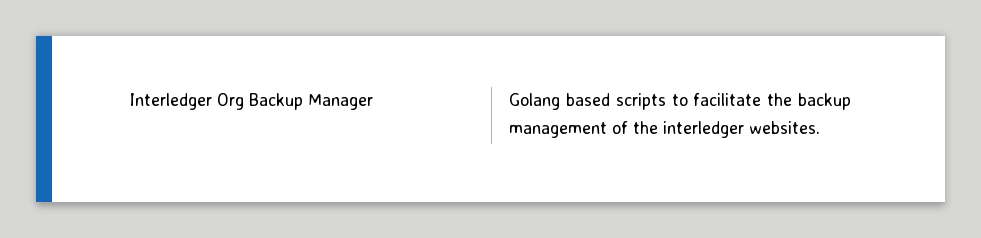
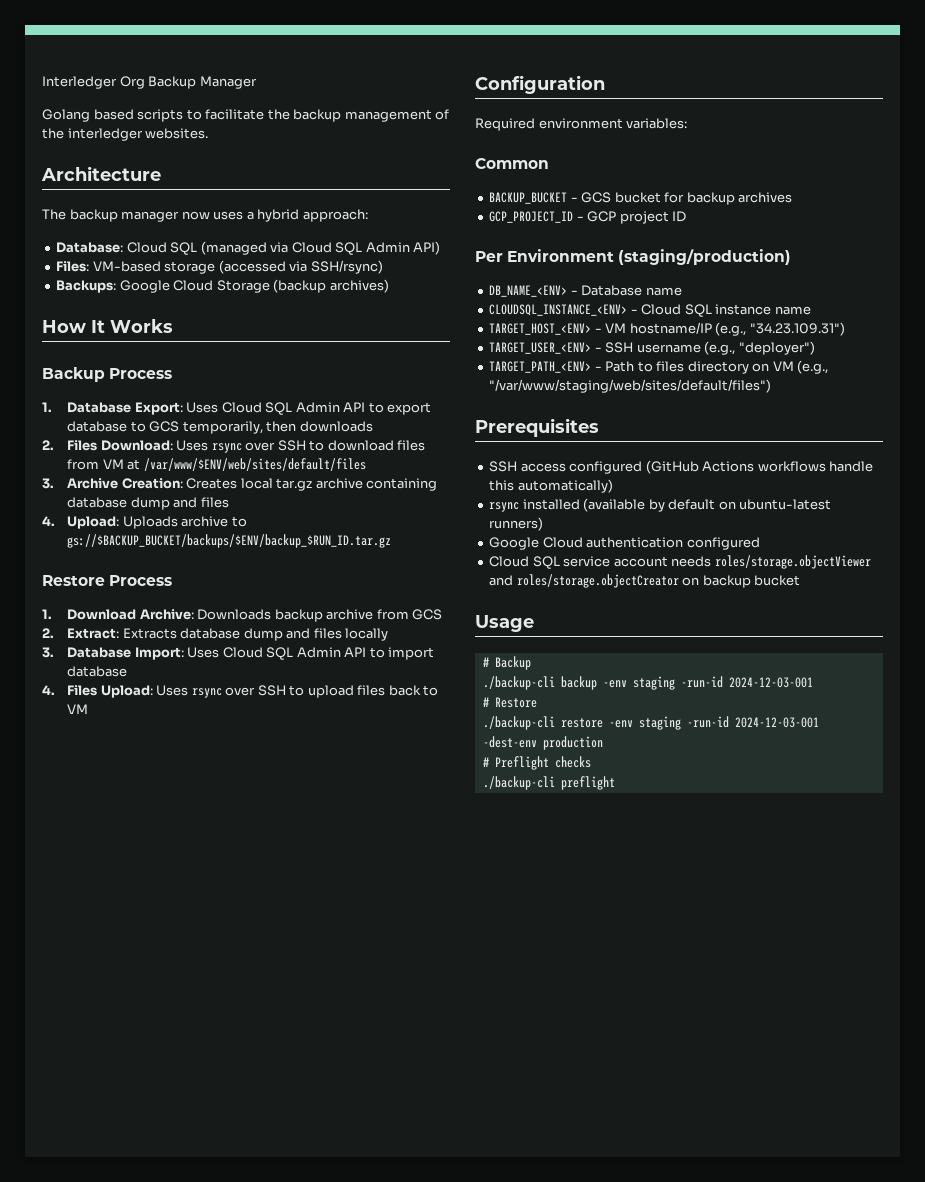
+ Architecture
+ The backup manager now uses a hybrid approach:
+ Database: Cloud SQL (managed via Cloud SQL Admin API)
+ Files: VM-based storage (accessed via SSH/rsync)
+ Backups: Google Cloud Storage (backup archives)
+ How It Works
+ Backup Process
+ 1. Database Export: Uses Cloud SQL Admin API to export database to GCS temporarily, then downloads
+ 2. Files Download: Uses rsync over SSH to download files from VM at /var/www/$ENV/web/sites/default/files
+ 3. Archive Creation: Creates local tar.gz archive containing database dump and files
+ 4. Upload: Uploads archive to gs://$BACKUP_BUCKET/backups/$ENV/backup_$RUN_ID.tar.gz
+ Restore Process
+ 1. Download Archive: Downloads backup archive from GCS
+ 2. Extract: Extracts database dump and files locally
+ 3. Database Import: Uses Cloud SQL Admin API to import database
+ 4. Files Upload: Uses rsync over SSH to upload files back to VM
+ Configuration
+ Required environment variables:
+ Common
+ BACKUP_BUCKET - GCS bucket for backup archives
+ GCP_PROJECT_ID - GCP project ID
+ Per Environment (staging/production)
+ DB_NAME_<ENV> - Database name
+ CLOUDSQL_INSTANCE_<ENV> - Cloud SQL instance name
+ TARGET_HOST_<ENV> - VM hostname/IP (e.g., "34.23.109.31")
+ TARGET_USER_<ENV> - SSH username (e.g., "deployer")
+ TARGET_PATH_<ENV> - Path to files directory on VM (e.g., "/var/www/staging/web/sites/default/files")
+ Prerequisites
+ SSH access configured (GitHub Actions workflows handle this automatically)
+ rsync installed (available by default on ubuntu-latest runners)
+ Google Cloud authentication configured
+ Cloud SQL service account needs roles/storage.objectViewer and roles/storage.objectCreator on backup bucket
+ Usage
+ # Backup
+ ./backup-cli backup -env staging -run-id 2024-12-03-001
+ # Restore
+ ./backup-cli restore -env staging -run-id 2024-12-03-001 -dest-env production
+ # Preflight checks
+ ./backup-cli preflight

